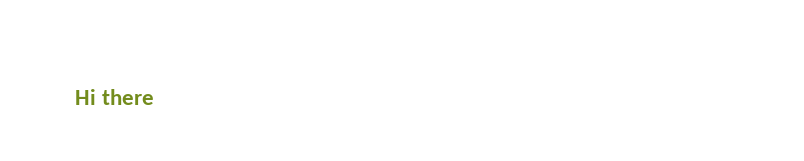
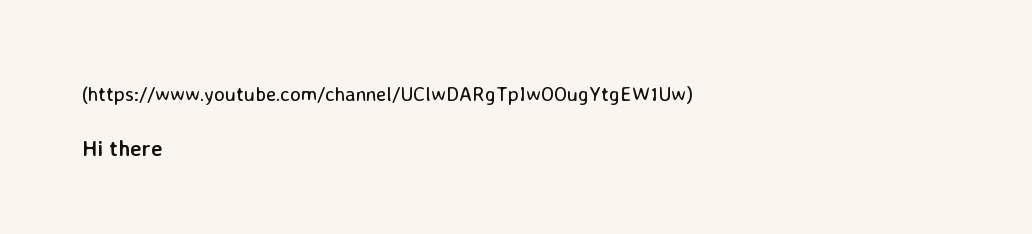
+ (https://www.youtube.com/channel/UClwDARgTpIwOOugYtgEW1Uw)

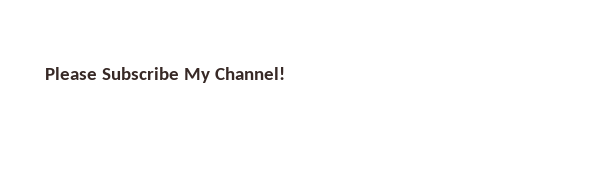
- (https://www.youtube.com/channel/UClwDARgTpIwOOugYtgEW1Uw)
- Hi there
+ Please Subscribe My Channel!

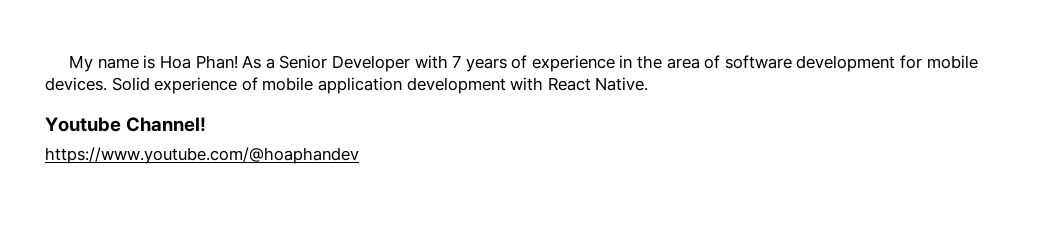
- Please Subscribe My Channel!
+ My name is Hoa Phan! As a Senior Developer with 7 years of experience in the area of software development for mobile devices. Solid experience of mobile application development with React Native.
+ Youtube Channel!
+ https://www.youtube.com/@hoaphandev

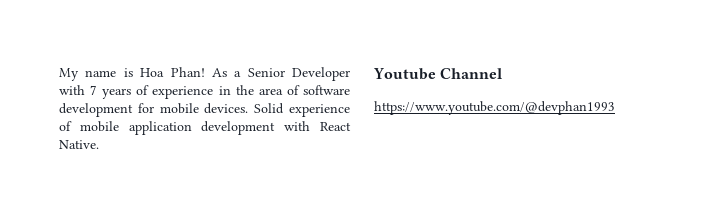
- Youtube Channel!
- https://www.youtube.com/@hoaphandev
+ Youtube Channel
+ https://www.youtube.com/@devphan1993

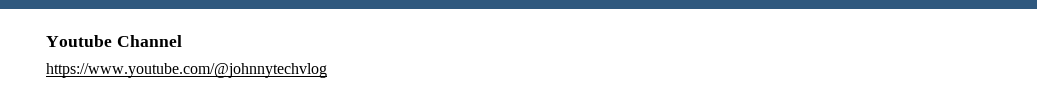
- My name is Hoa Phan! As a Senior Developer with 7 years of experience in the area of software development for mobile devices. Solid experience of mobile application development with React Native.
- https://www.youtube.com/@devphan1993
+ https://www.youtube.com/@johnnytechvlog

